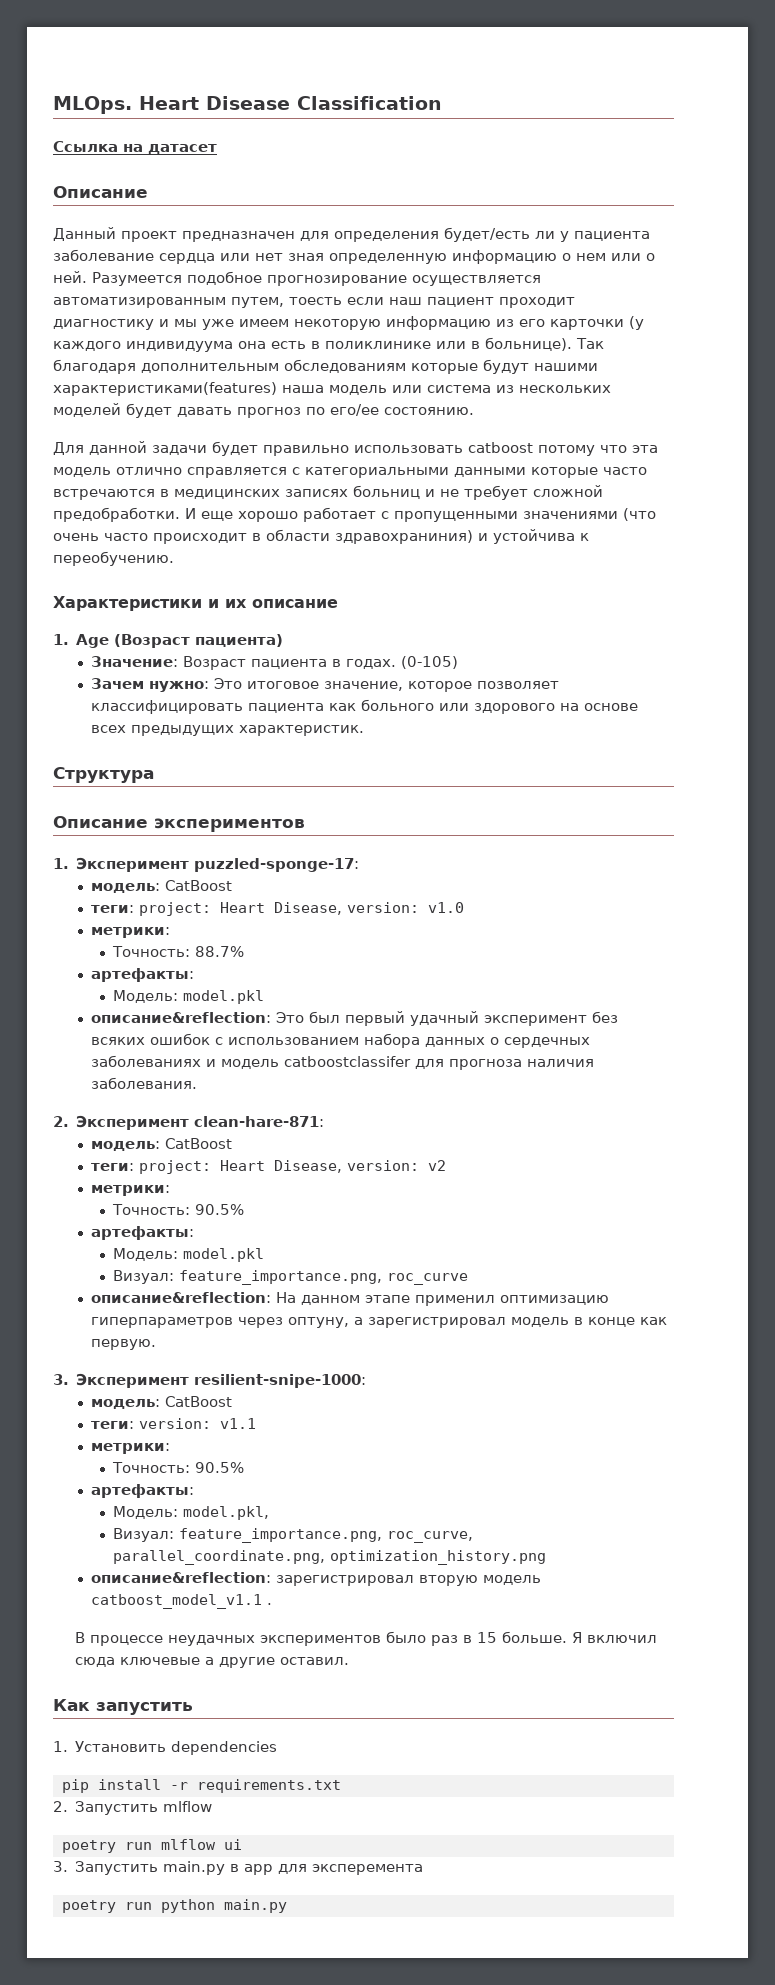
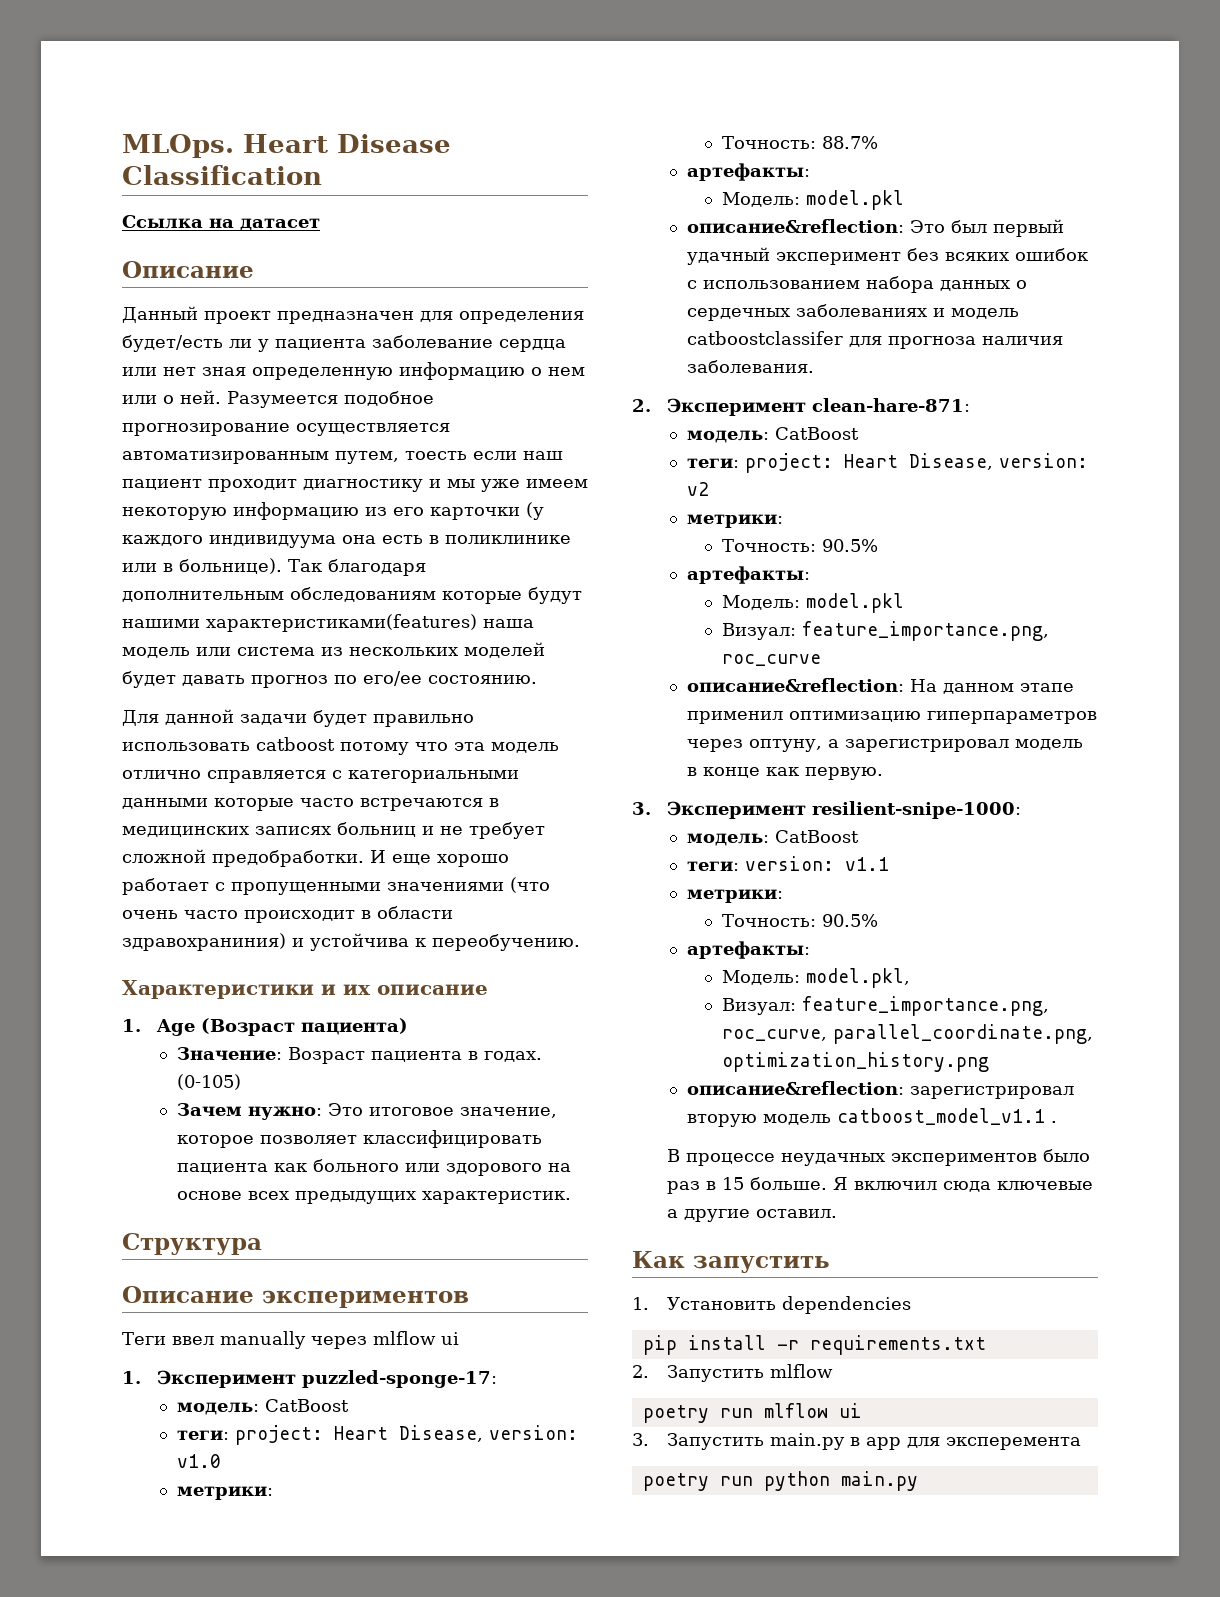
+ Теги ввел manually через mlflow ui

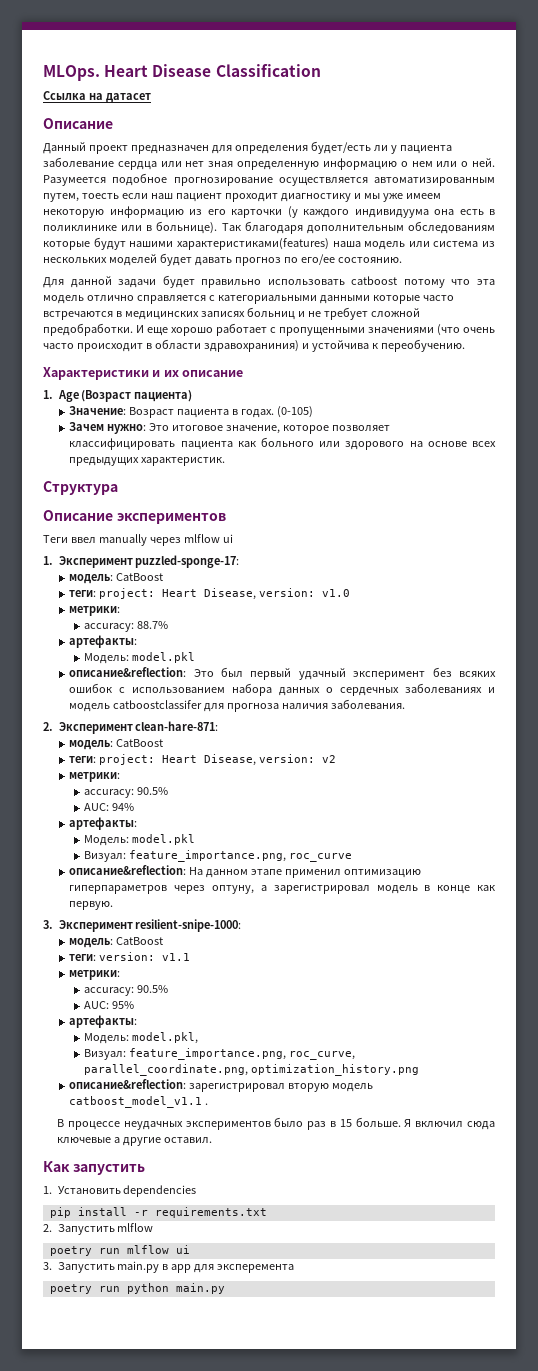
- Точность: 88.7%
+ accuracy: 88.7%
  теги: project: Heart Disease, version: v2
  метрики:
- Точность: 90.5%
+ accuracy: 90.5%
+ AUC: 94%
  теги: version: v1.1
  метрики:
- Точность: 90.5%
+ accuracy: 90.5%
+ AUC: 95%

